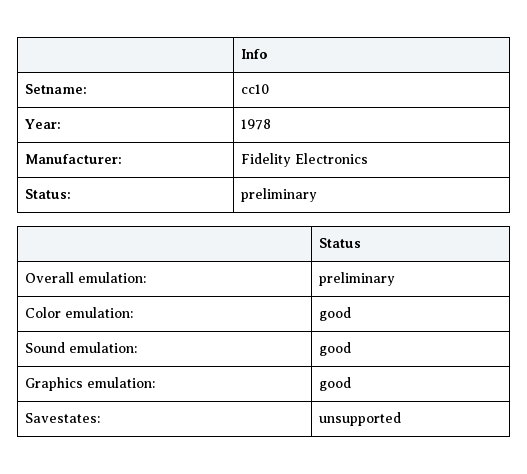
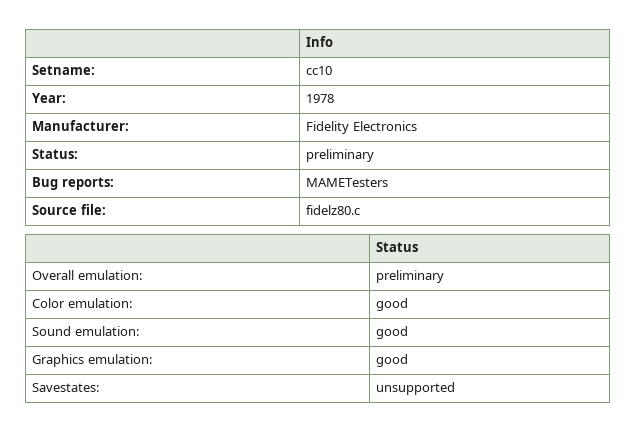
+ Bug reports: | MAMETesters
+ Source file: | fidelz80.c

